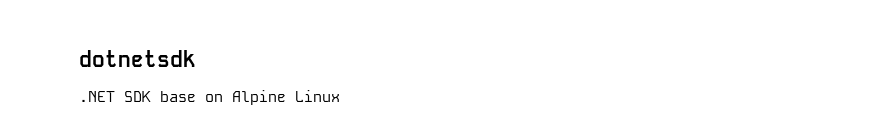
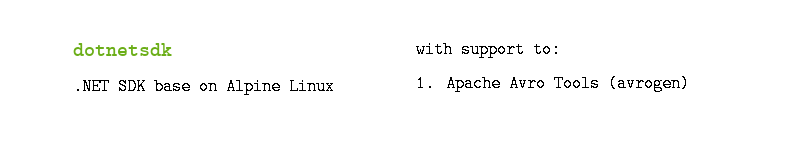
- .NET SDK base on Alpine Linux
+ .NET SDK base on Alpine Linux with support to:
+ 1. Apache Avro Tools (avrogen)

